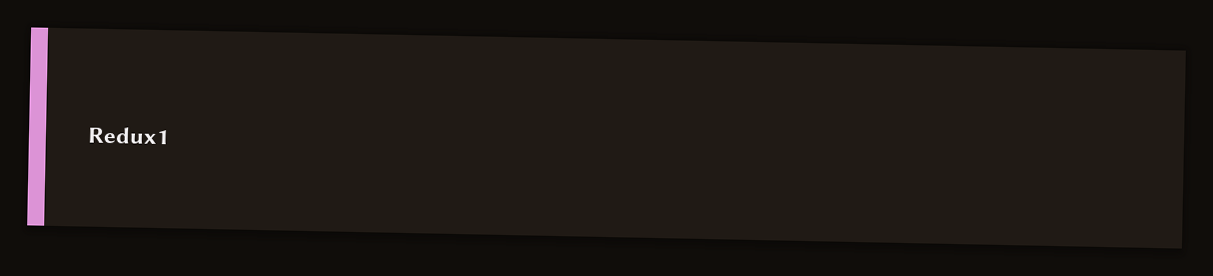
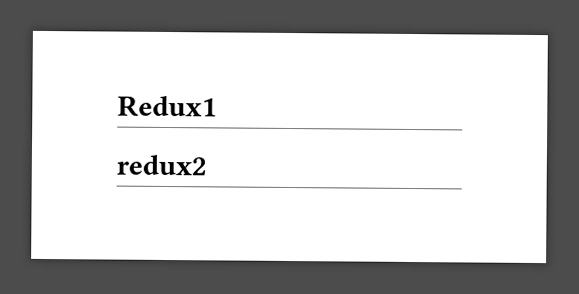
+ redux2

